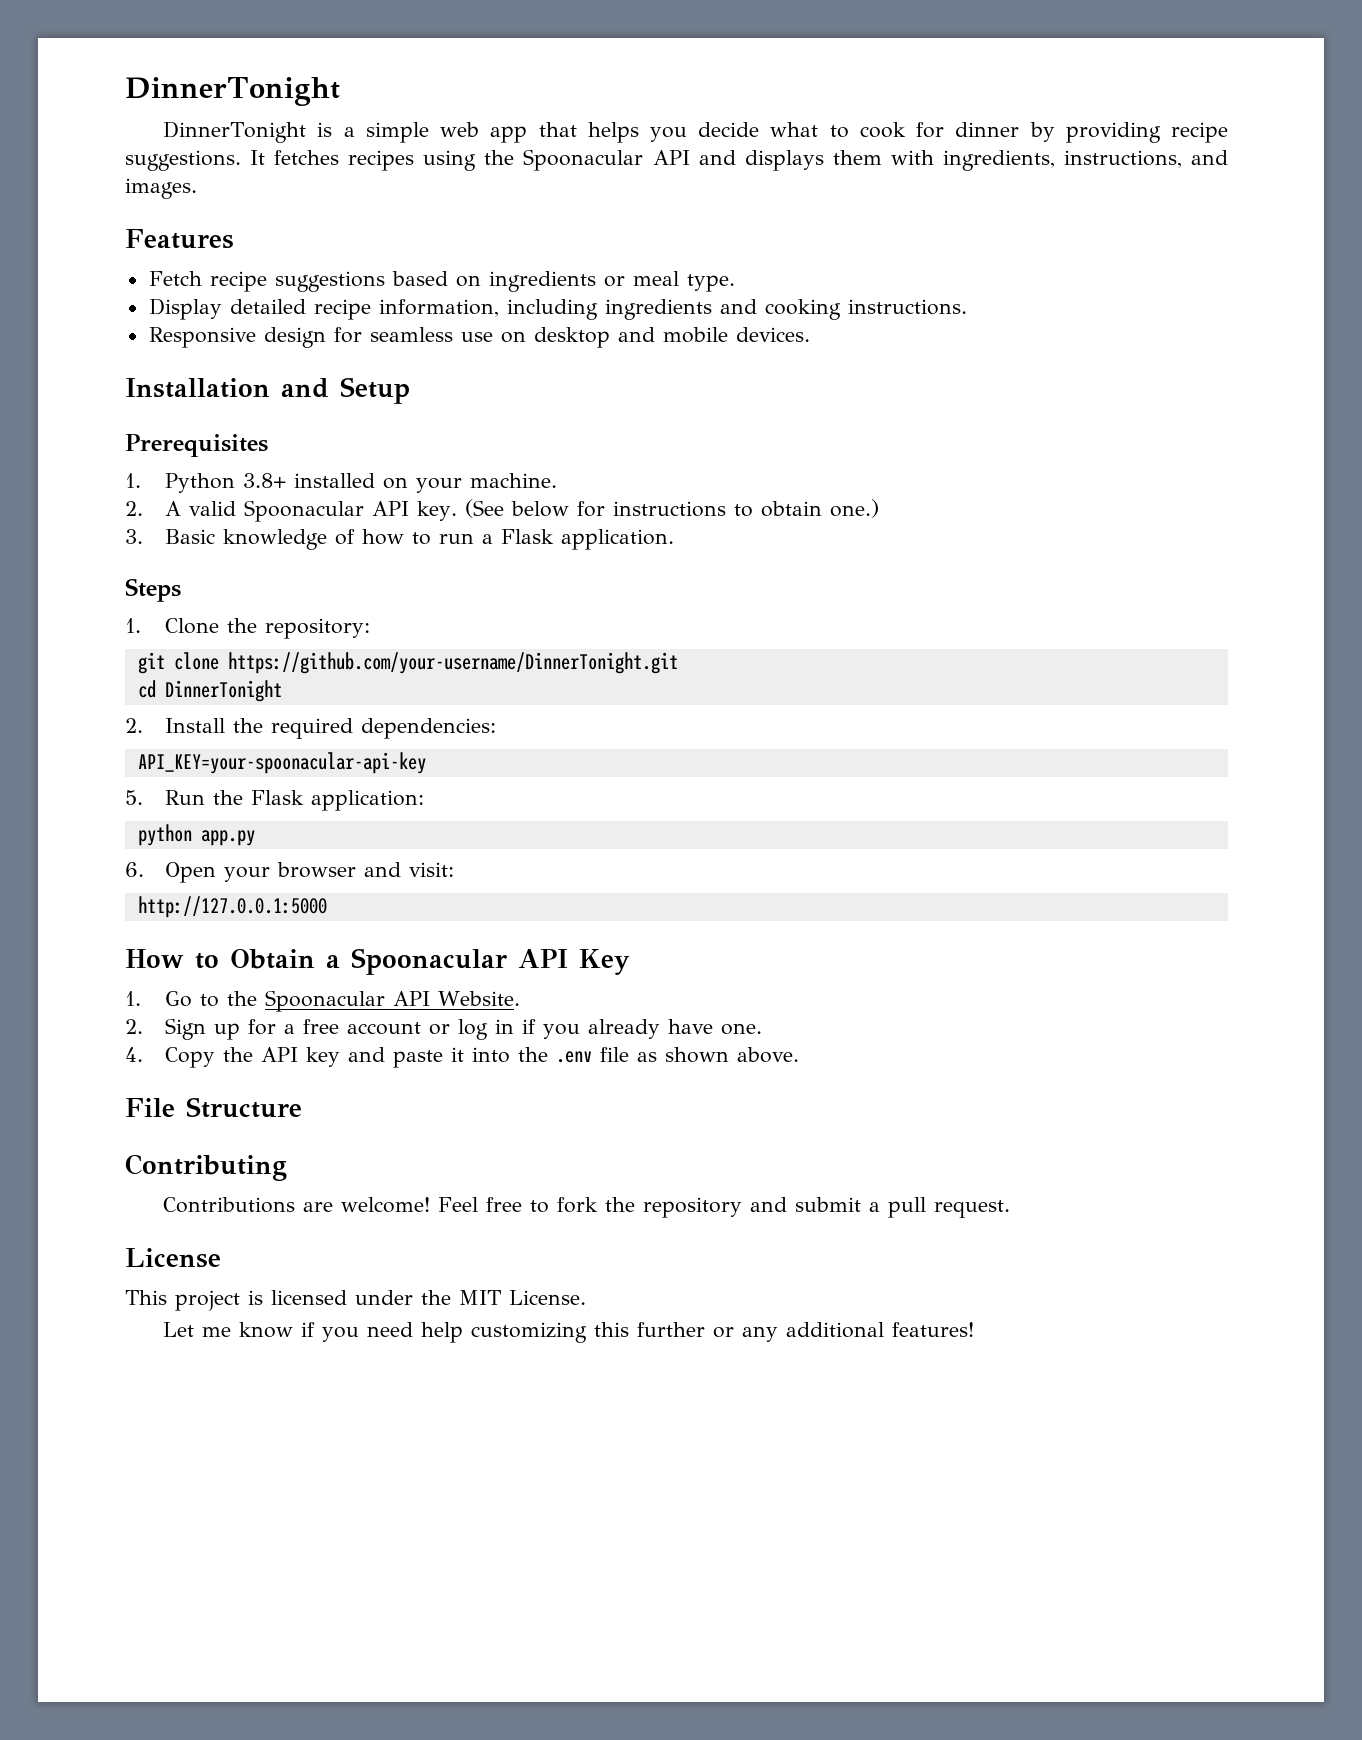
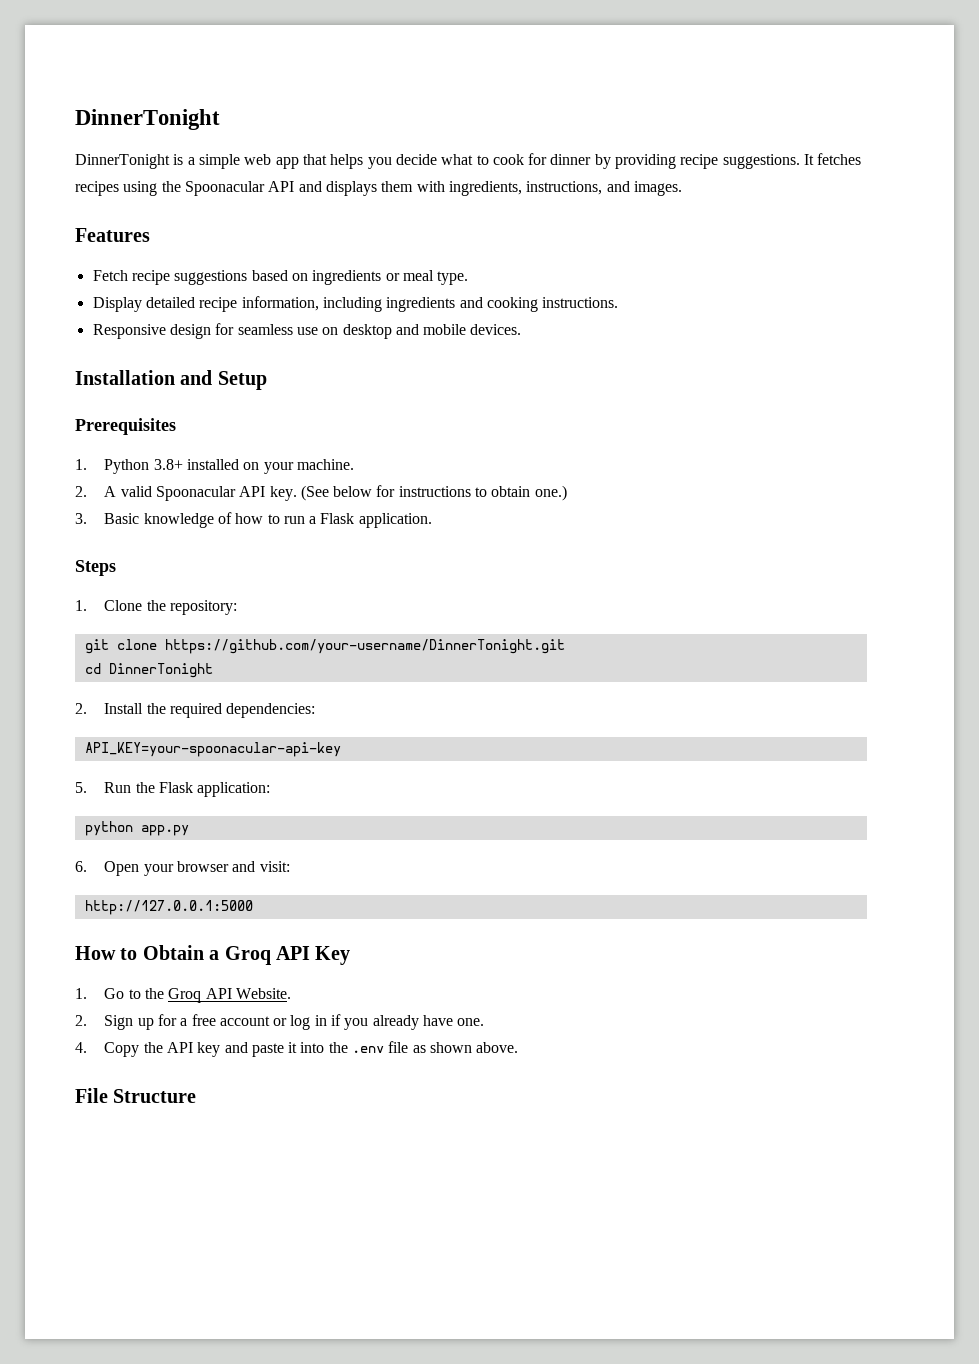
- How to Obtain a Spoonacular API Key
+ How to Obtain a Groq API Key
- 1. Go to the Spoonacular API Website.
+ 1. Go to the Groq API Website.
- Contributing
- Contributions are welcome! Feel free to fork the repository and submit a pull request.
- License
- This project is licensed under the MIT License.
- Let me know if you need help customizing this further or any additional features!

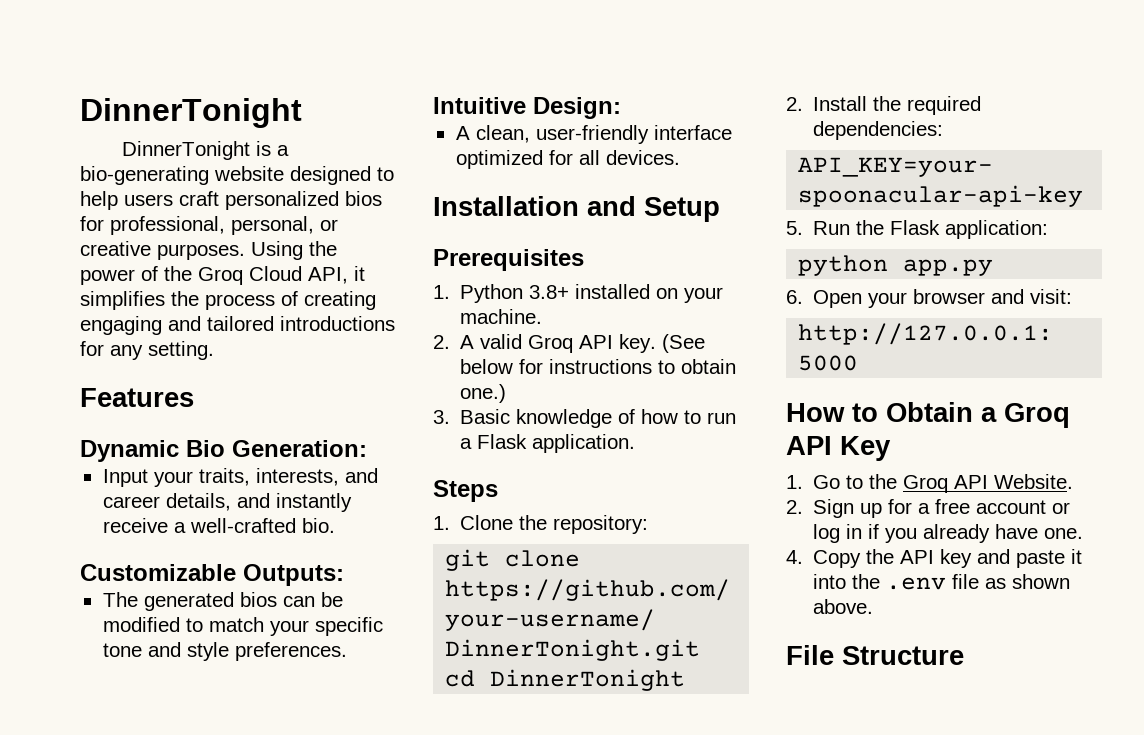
- DinnerTonight is a simple web app that helps you decide what to cook for dinner by providing recipe suggestions. It fetches recipes using the Spoonacular API and displays them with ingredients, instructions, and images.
+ DinnerTonight is a bio-generating website designed to help users craft personalized bios for professional, personal, or creative purposes. Using the power of the Groq Cloud API, it simplifies the process of creating engaging and tailored introductions for any setting.
  Features
- Fetch recipe suggestions based on ingredients or meal type.
- Display detailed recipe information, including ingredients and cooking instructions.
- Responsive design for seamless use on desktop and mobile devices.
+ Dynamic Bio Generation:
+ Input your traits, interests, and career details, and instantly receive a well-crafted bio.
+ Customizable Outputs:
+ The generated bios can be modified to match your specific tone and style preferences.
+ Intuitive Design:
+ A clean, user-friendly interface optimized for all devices.
- 2. A valid Spoonacular API key.
+ 2. A valid Groq API key.

